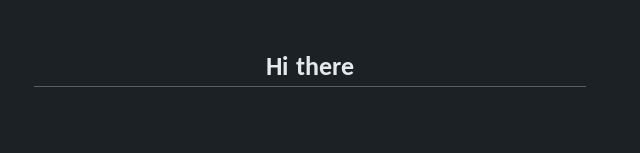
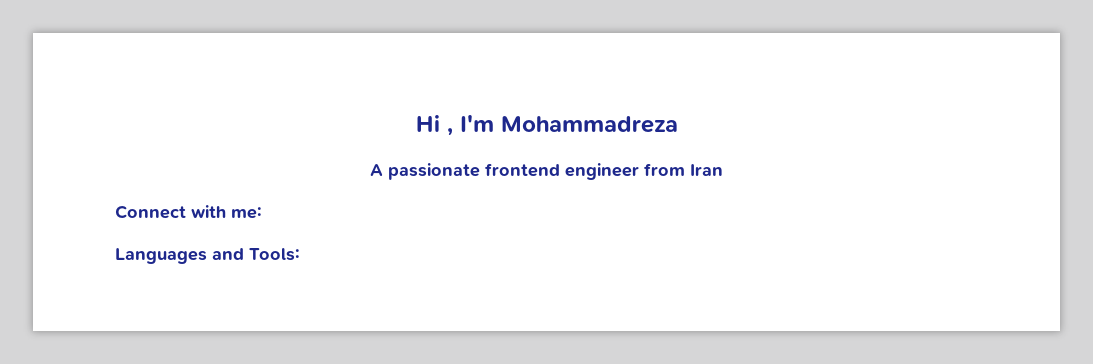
- Hi there
+ Hi , I'm Mohammadreza
+ A passionate frontend engineer from Iran
+ Connect with me:
+ Languages and Tools:

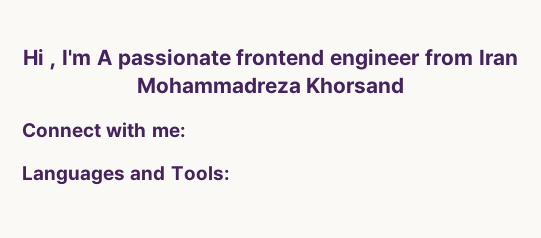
- Hi , I'm Mohammadreza
- A passionate frontend engineer from Iran
+ Hi , I'm A passionate frontend engineer from Iran Mohammadreza Khorsand

